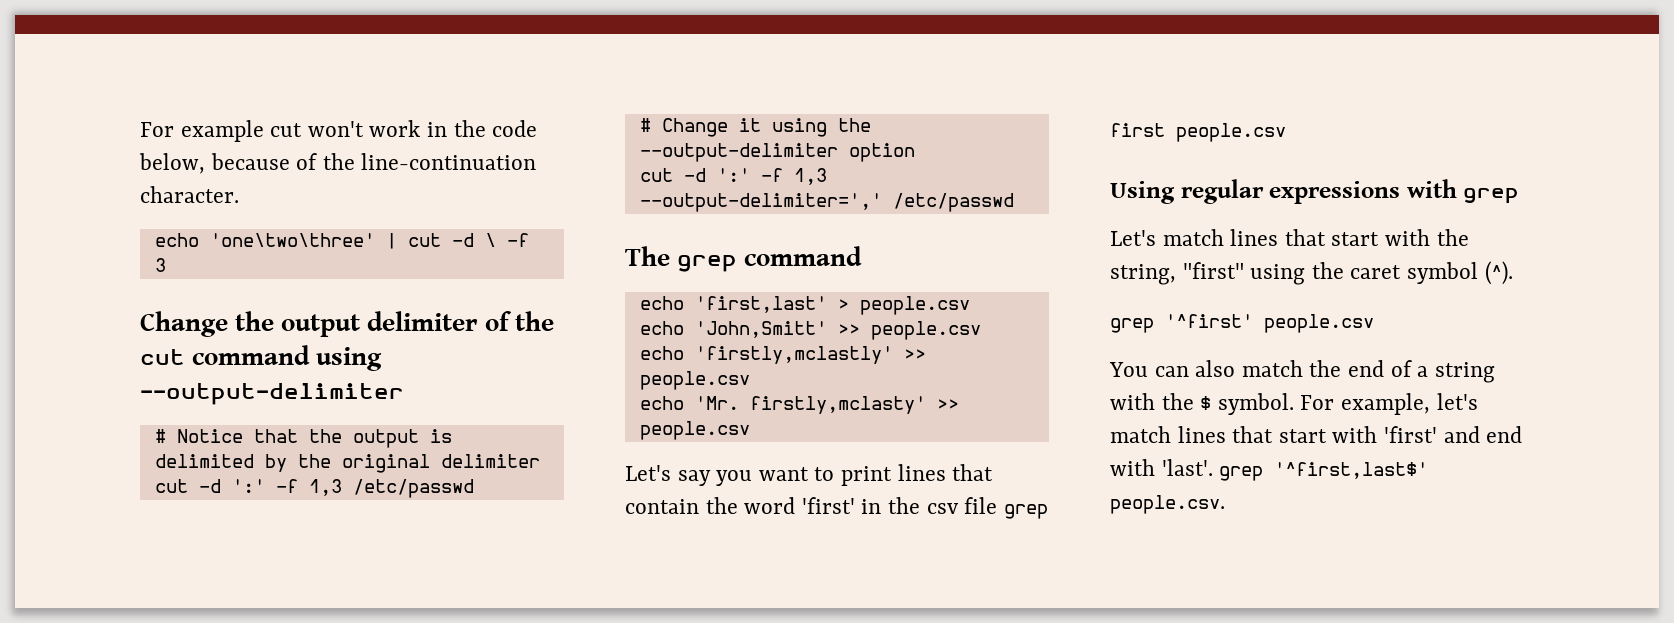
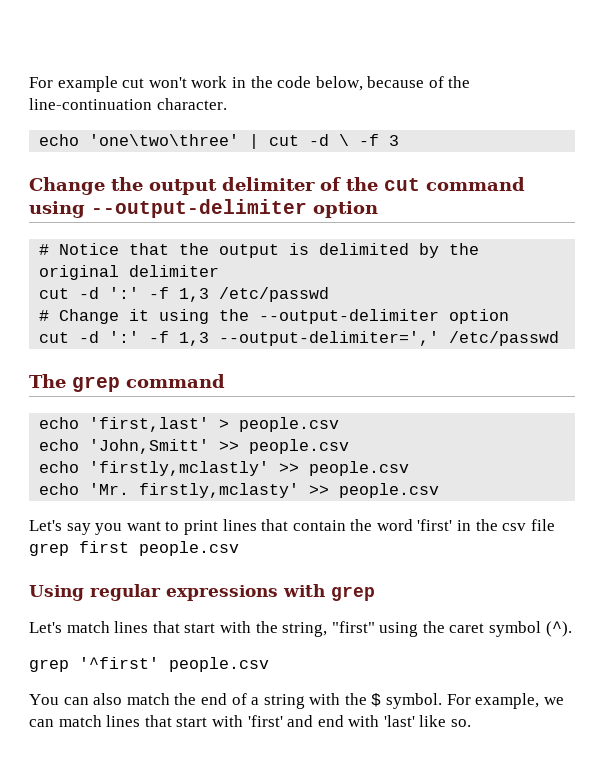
- Change the output delimiter of the cut command using --output-delimiter
+ Change the output delimiter of the cut command using --output-delimiter option
- For example, let's match lines that start with 'first' and end with 'last'. grep '^first,last$' people.csv.
+ For example, we can match lines that start with 'first' and end with 'last' like so.

